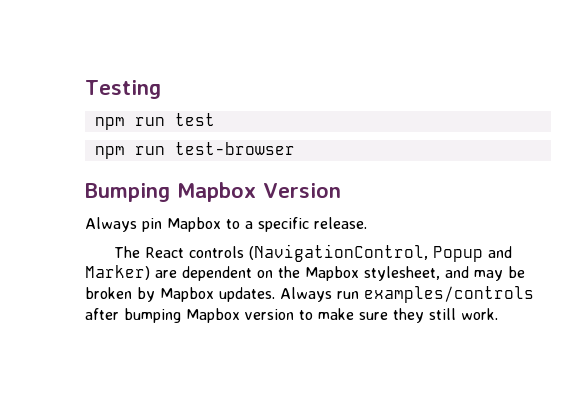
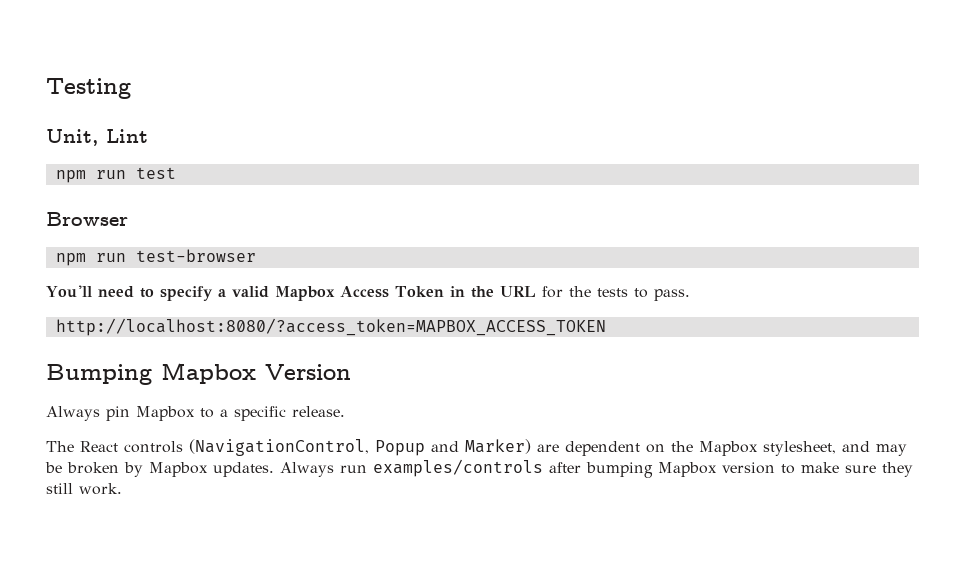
+ Unit, Lint
+ Browser
+ You'll need to specify a valid Mapbox Access Token in the URL for the tests to pass.
+ http://localhost:8080/?access_token=MAPBOX_ACCESS_TOKEN

